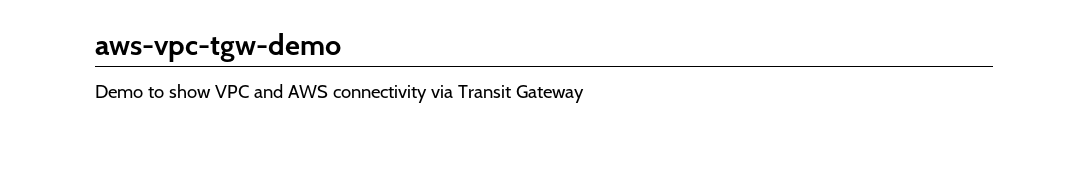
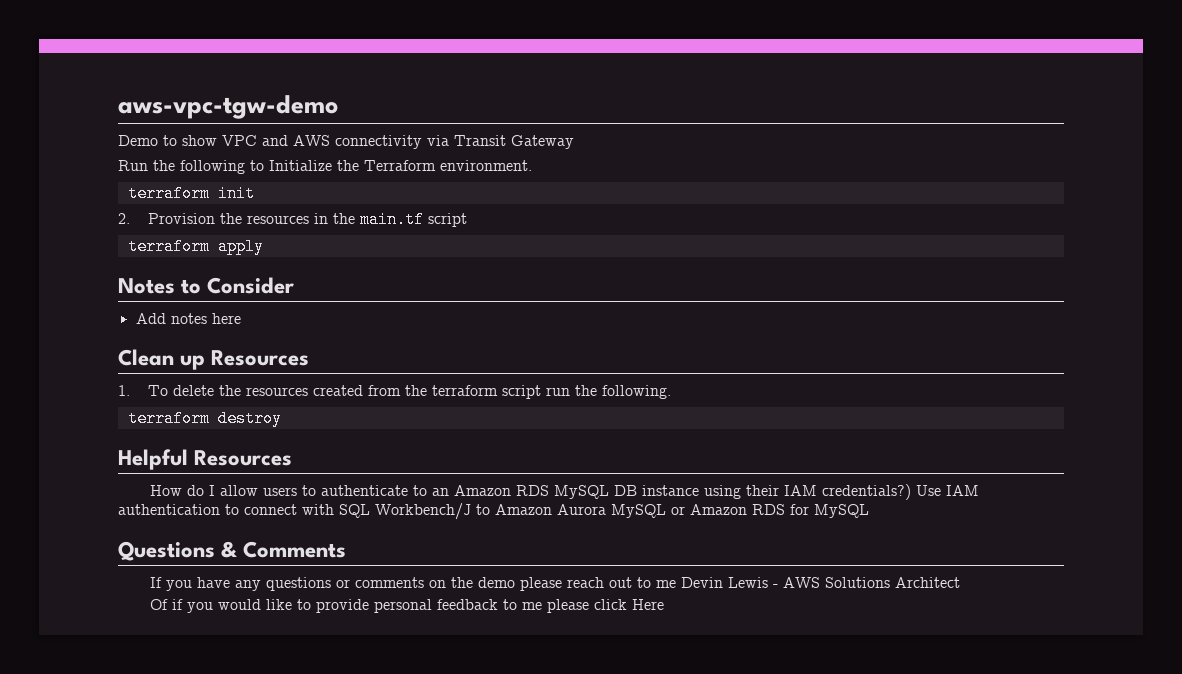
+ Run the following to Initialize the Terraform environment.
+ terraform init
+ 2. Provision the resources in the main.tf script
+ terraform apply
+ Notes to Consider
+ Add notes here
+ Clean up Resources
+ 1. To delete the resources created from the terraform script run the following.
+ terraform destroy
+ Helpful Resources
+ How do I allow users to authenticate to an Amazon RDS MySQL DB instance using their IAM credentials?) Use IAM authentication to connect with SQL Workbench/J to Amazon Aurora MySQL or Amazon RDS for MySQL
+ Questions & Comments
+ If you have any questions or comments on the demo please reach out to me Devin Lewis - AWS Solutions Architect
+ Of if you would like to provide personal feedback to me please click Here

